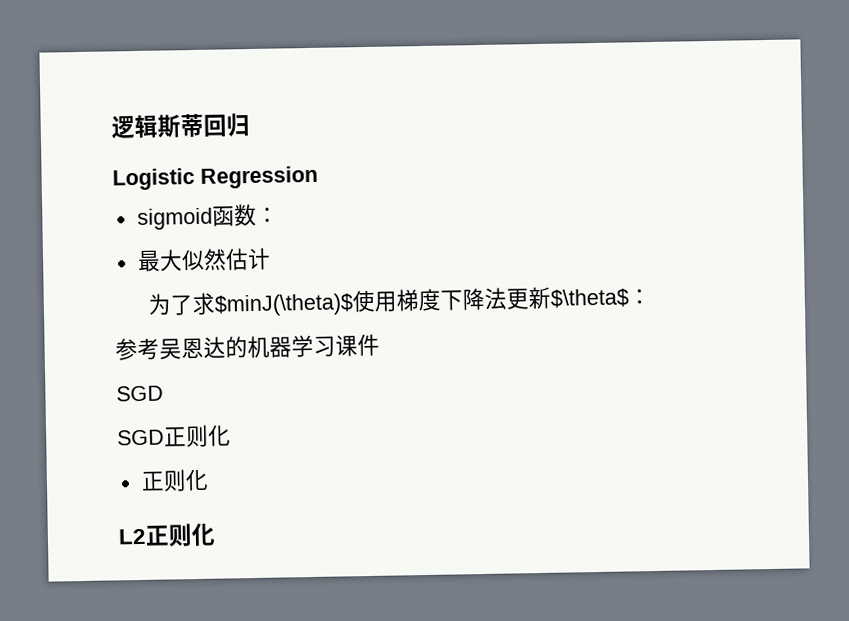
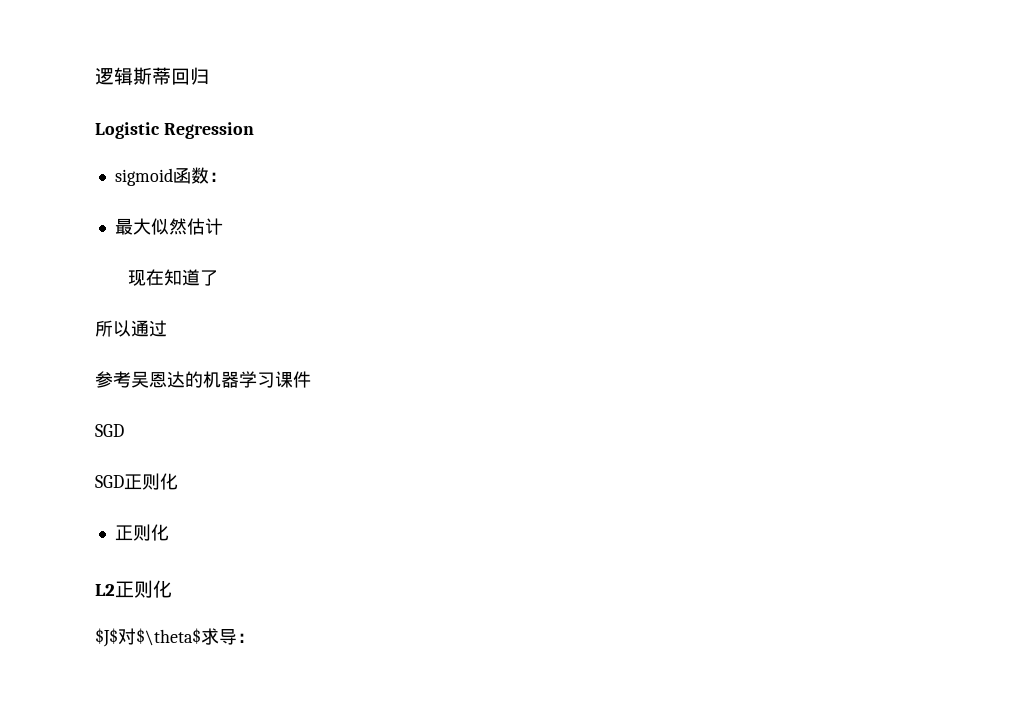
- 为了求$minJ(\theta)$使用梯度下降法更新$\theta$：
+ 现在知道了
+ 所以通过
+ $J$对$\theta$求导：

